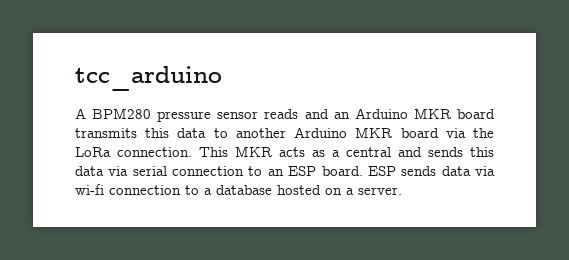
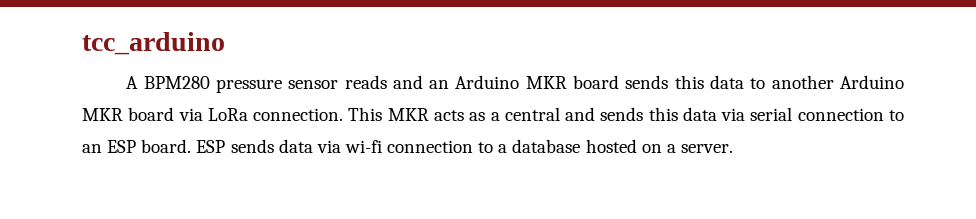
- A BPM280 pressure sensor reads and an Arduino MKR board transmits this data to another Arduino MKR board via the LoRa connection.
+ A BPM280 pressure sensor reads and an Arduino MKR board sends this data to another Arduino MKR board via LoRa connection.

